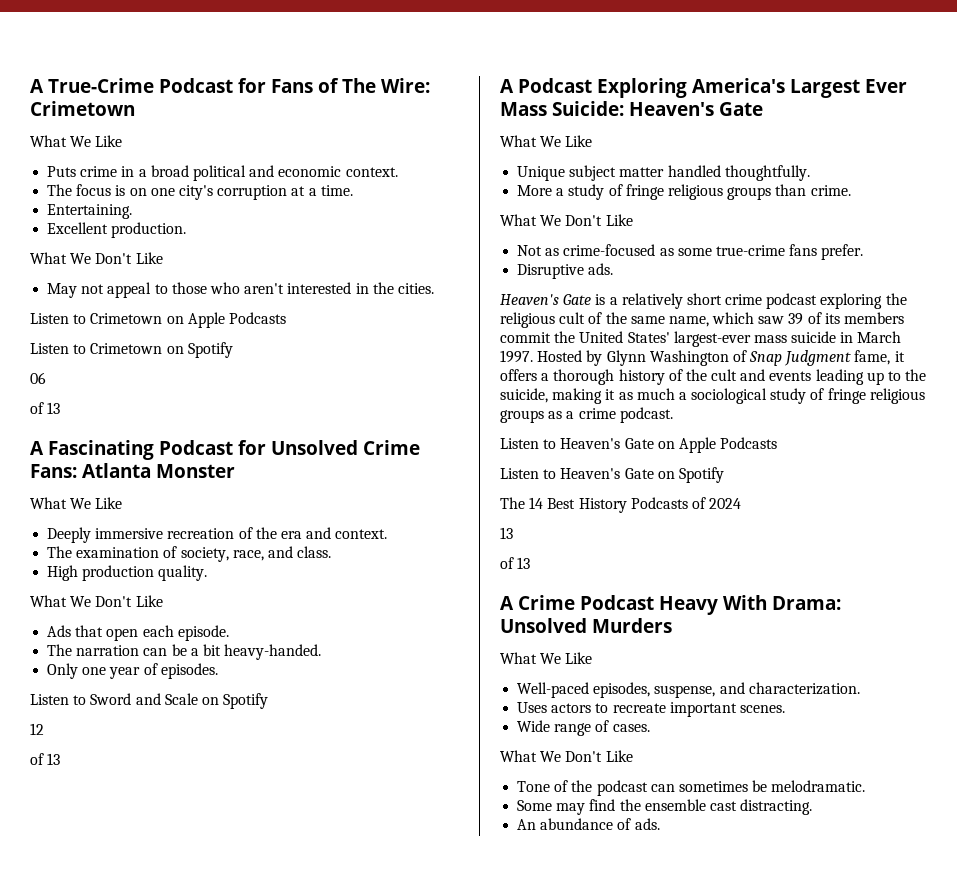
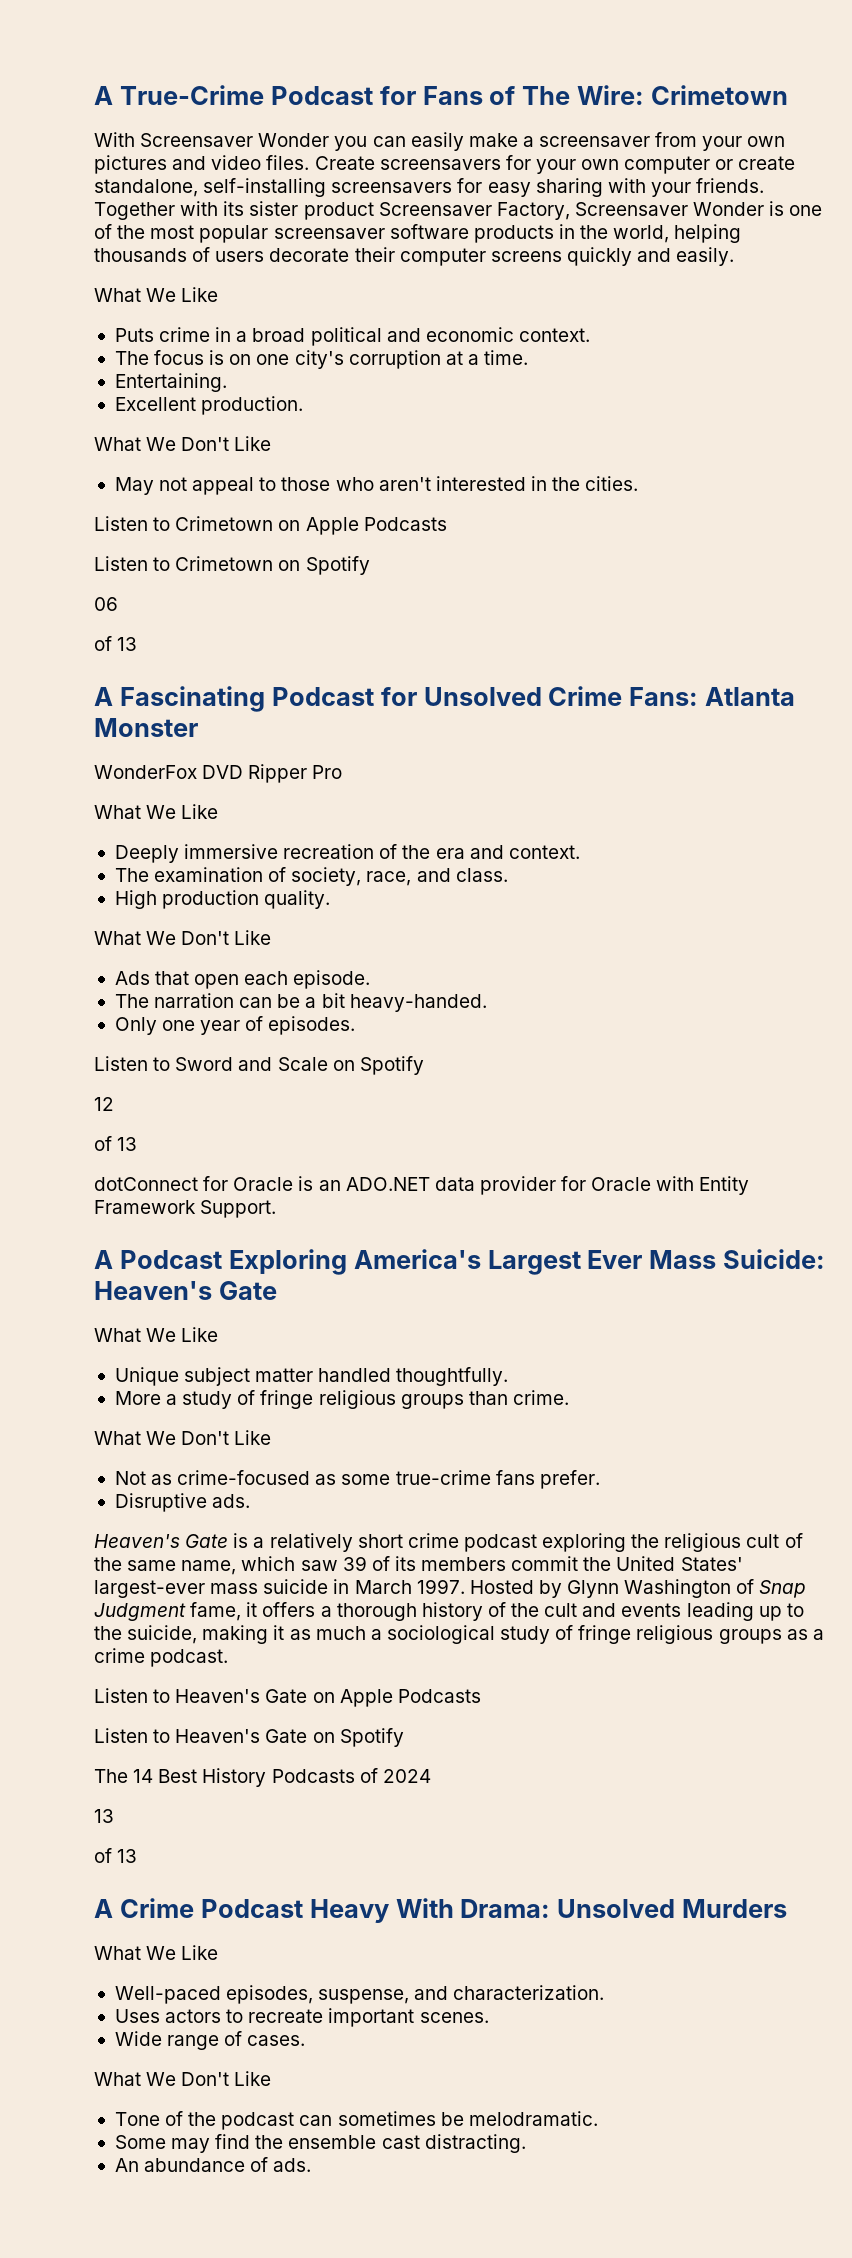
+ With Screensaver Wonder you can easily make a screensaver from your own pictures and video files. Create screensavers for your own computer or create standalone, self-installing screensavers for easy sharing with your friends. Together with its sister product Screensaver Factory, Screensaver Wonder is one of the most popular screensaver software products in the world, helping thousands of users decorate their computer screens quickly and easily.
+ WonderFox DVD Ripper Pro
+ dotConnect for Oracle is an ADO.NET data provider for Oracle with Entity Framework Support.

